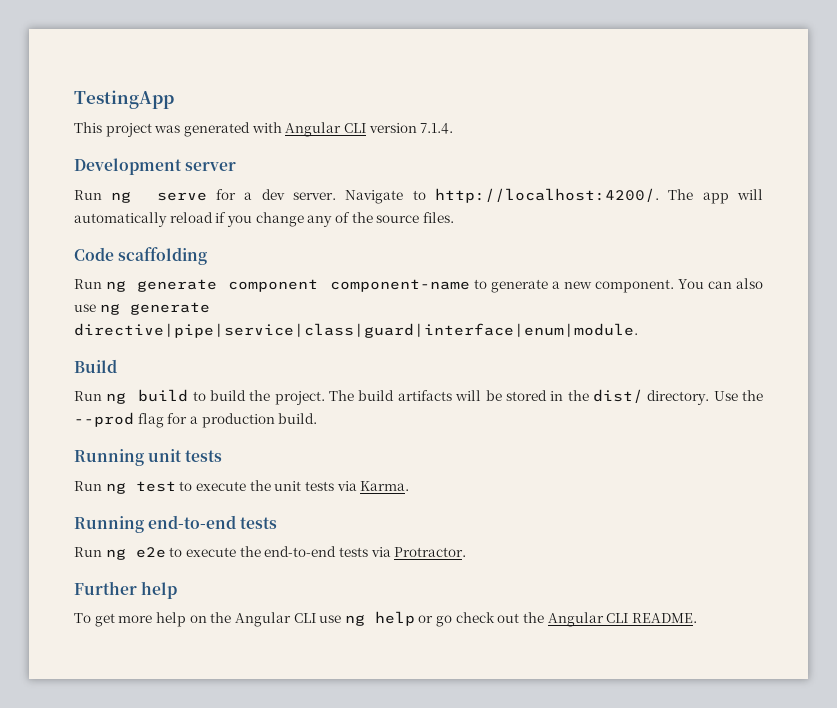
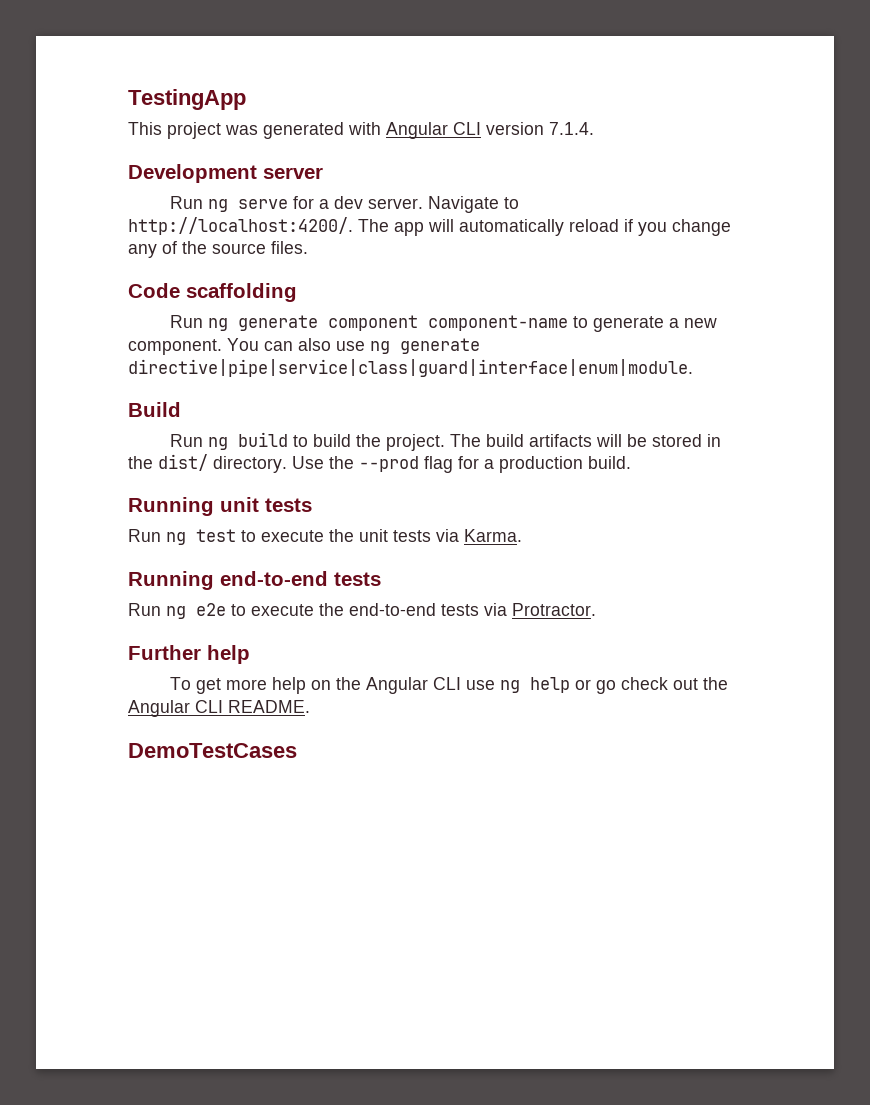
+ DemoTestCases

